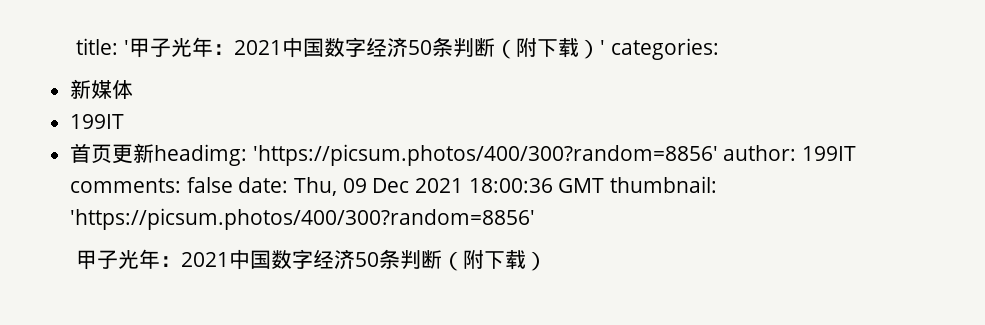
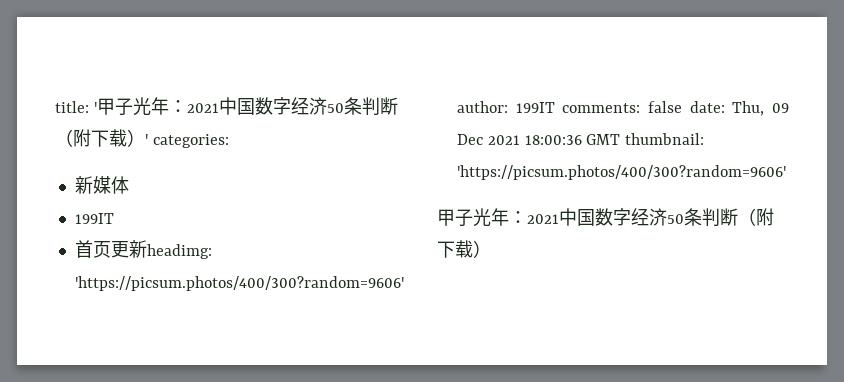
- 首页更新headimg: 'https://picsum.photos/400/300?random=8856' author: 199IT comments: false date: Thu, 09 Dec 2021 18:00:36 GMT thumbnail: 'https://picsum.photos/400/300?random=8856'
+ 首页更新headimg: 'https://picsum.photos/400/300?random=9606' author: 199IT comments: false date: Thu, 09 Dec 2021 18:00:36 GMT thumbnail: 'https://picsum.photos/400/300?random=9606'

